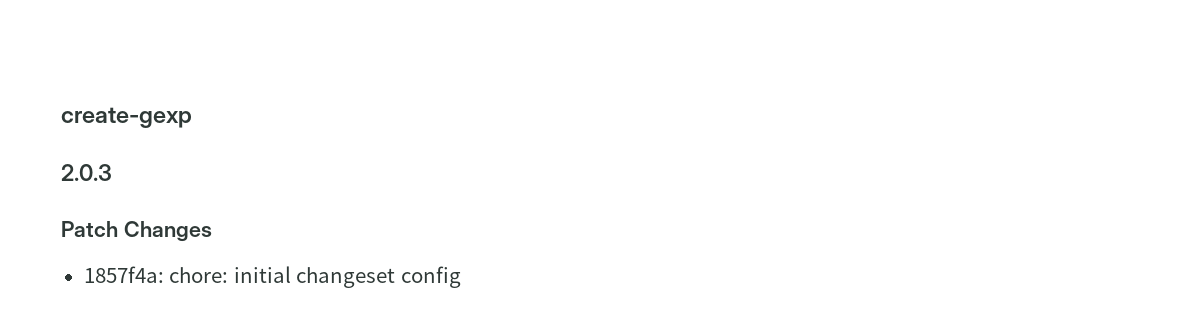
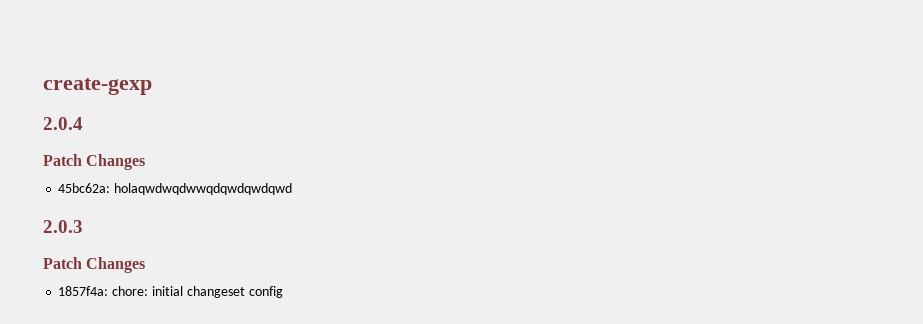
+ 2.0.4
+ Patch Changes
+ 45bc62a: holaqwdwqdwwqdqwdqwdqwd

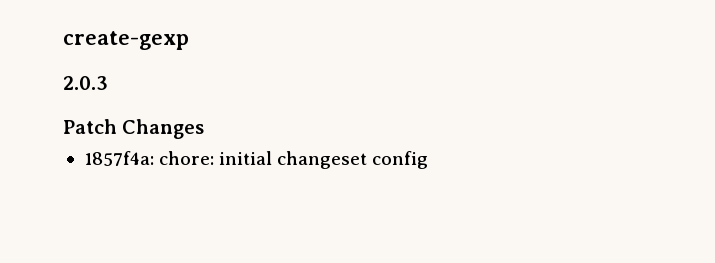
- 2.0.4
- Patch Changes
- 45bc62a: holaqwdwqdwwqdqwdqwdqwd

